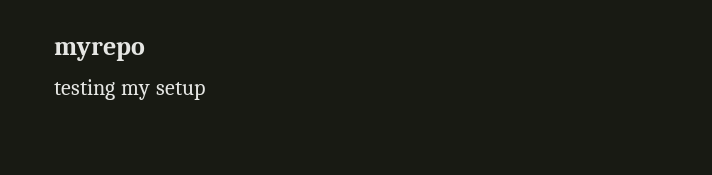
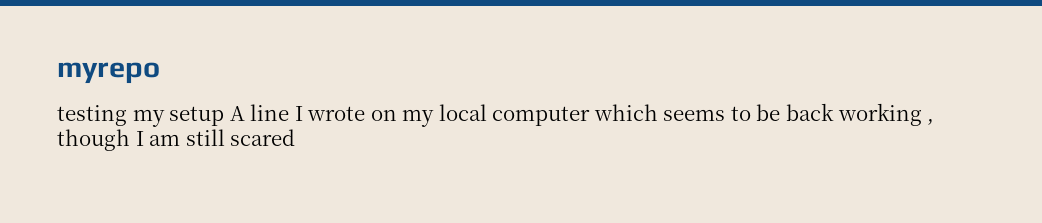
- testing my setup
+ testing my setup A line I wrote on my local computer which seems to be back working , though I am still scared

